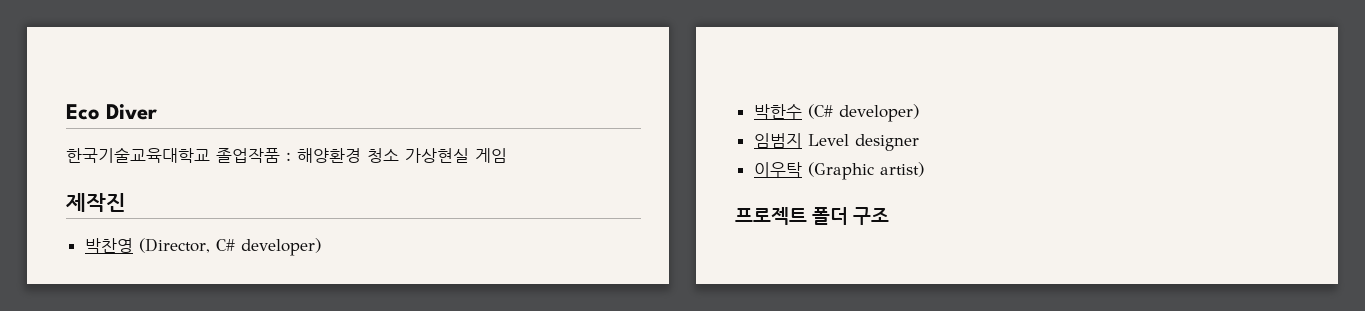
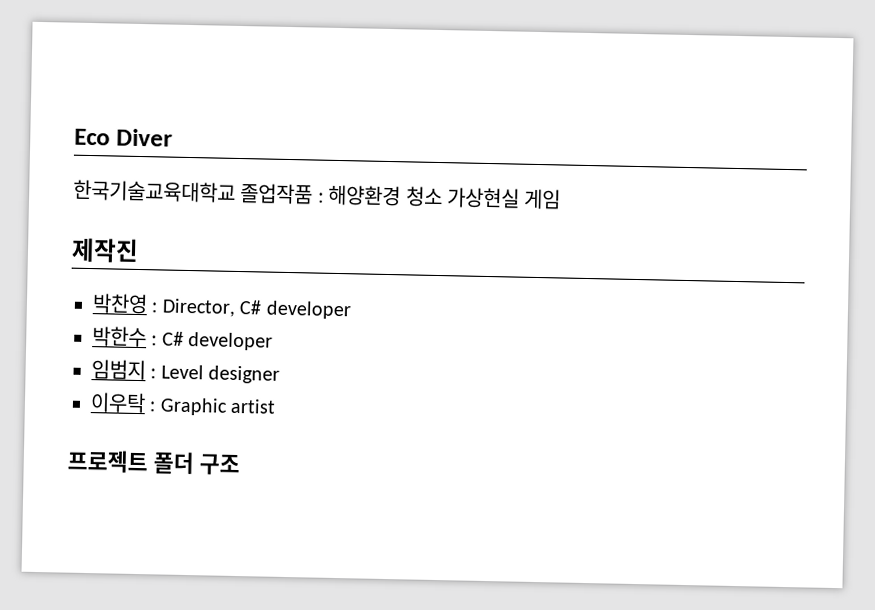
- 박찬영 (Director, C# developer)
- 박한수 (C# developer)
+ 박찬영 : Director, C# developer
+ 박한수 : C# developer
- 임범지 Level designer
+ 임범지 : Level designer
- 이우탁 (Graphic artist)
+ 이우탁 : Graphic artist

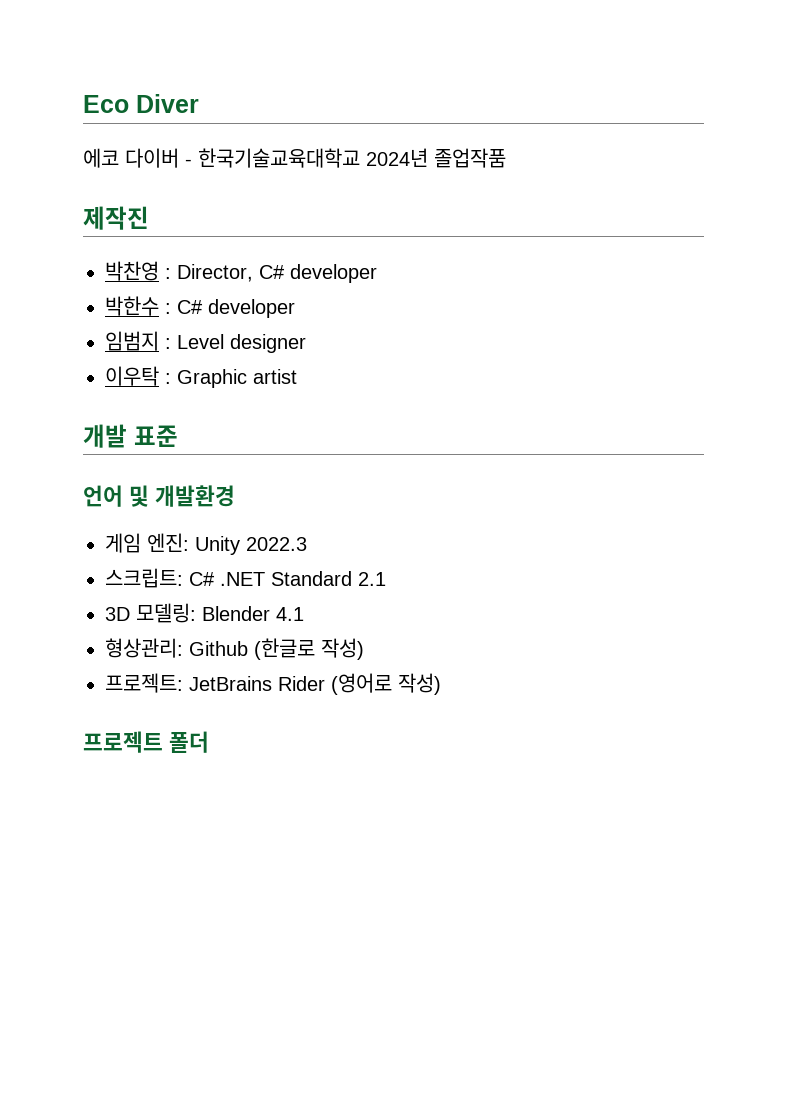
- 한국기술교육대학교 졸업작품 : 해양환경 청소 가상현실 게임
+ 에코 다이버 - 한국기술교육대학교 2024년 졸업작품
+ 개발 표준
+ 언어 및 개발환경
+ 게임 엔진: Unity 2022.3
+ 스크립트: C# .NET Standard 2.1
+ 3D 모델링: Blender 4.1
+ 형상관리: Github (한글로 작성)
+ 프로젝트: JetBrains Rider (영어로 작성)
- 프로젝트 폴더 구조
+ 프로젝트 폴더

